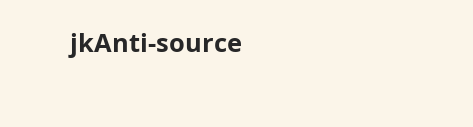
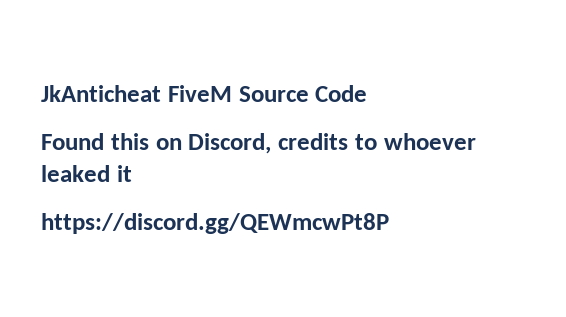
- jkAnti-source
+ JkAnticheat FiveM Source Code
+ Found this on Discord, credits to whoever leaked it
+ https://discord.gg/QEWmcwPt8P

